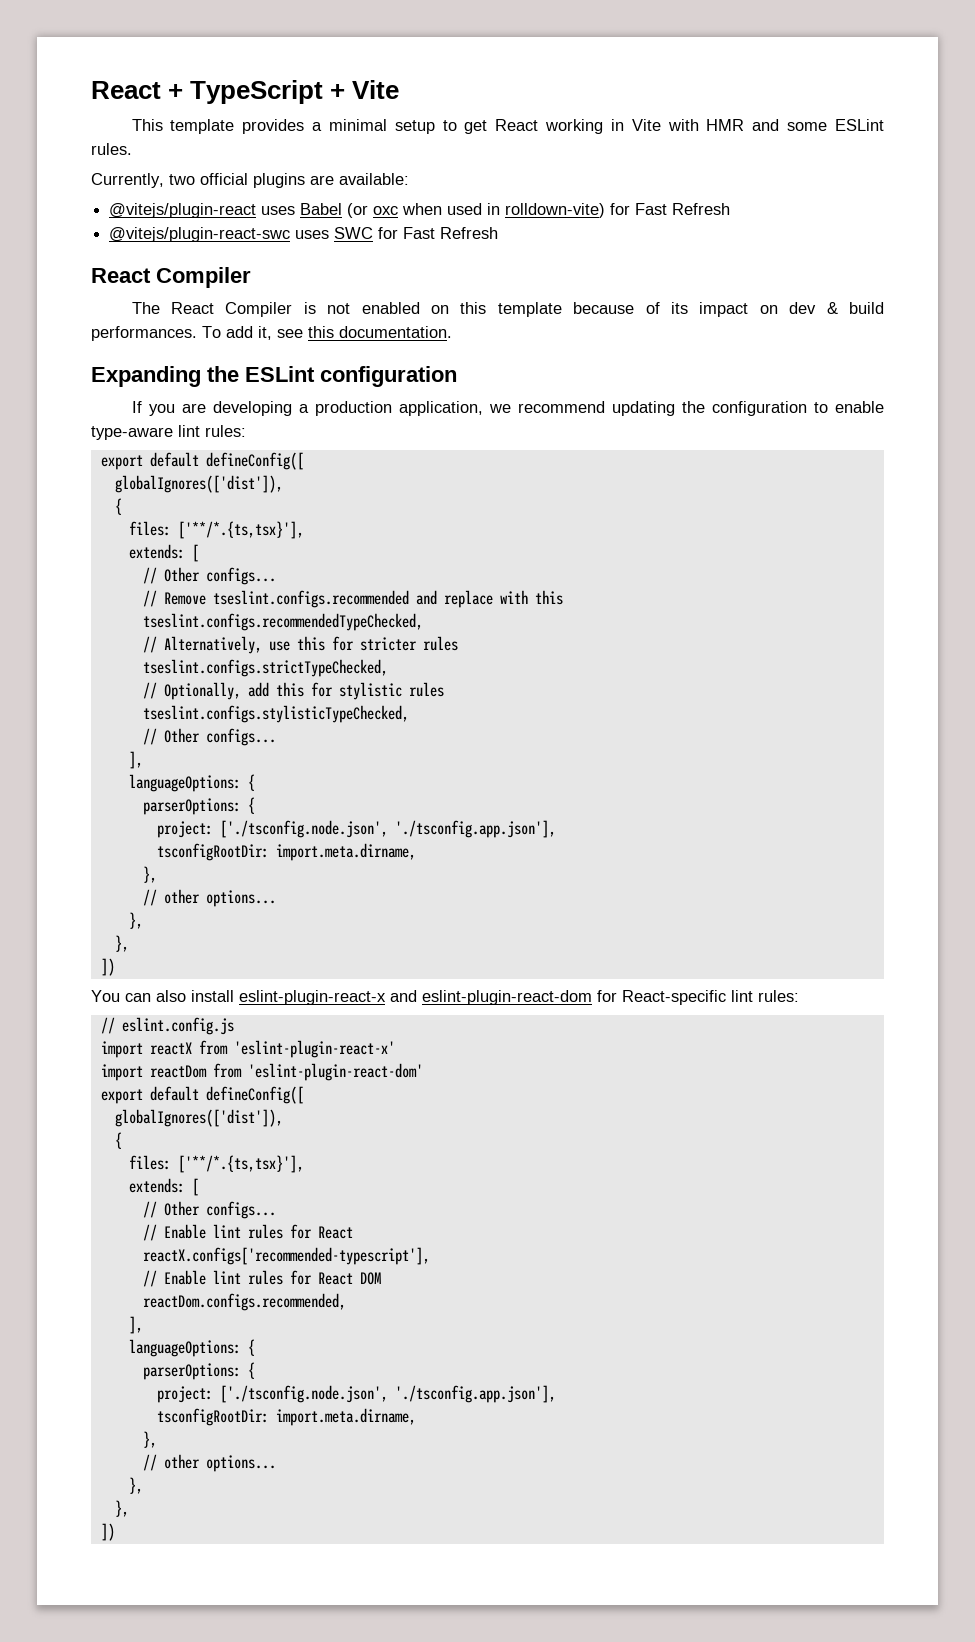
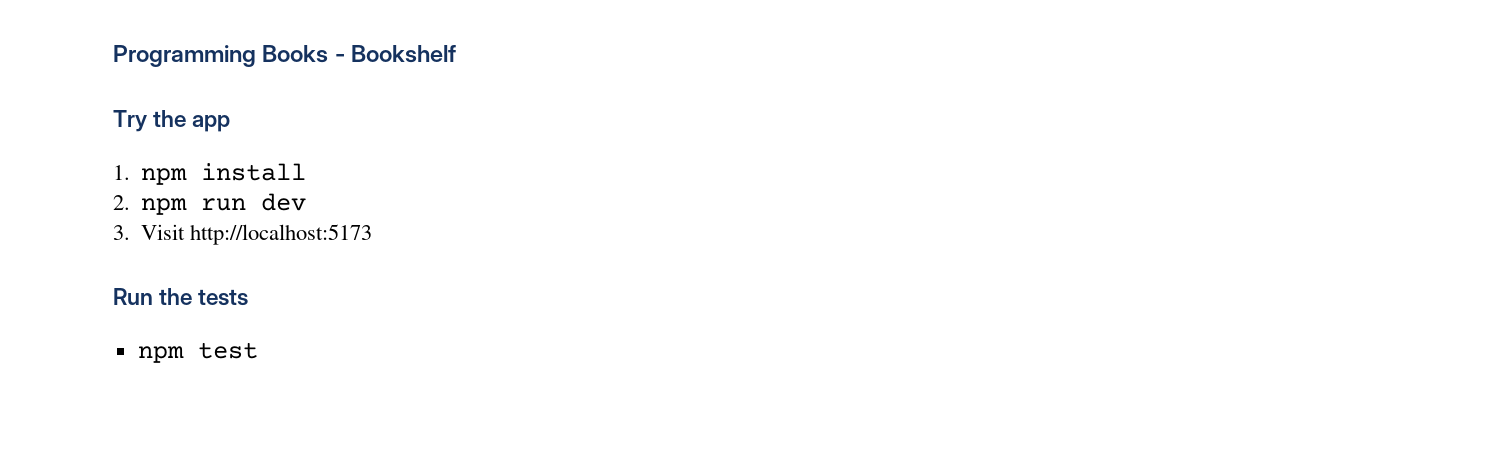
- React + TypeScript + Vite
- This template provides a minimal setup to get React working in Vite with HMR and some ESLint rules.
- Currently, two official plugins are available:
- @vitejs/plugin-react uses Babel (or oxc when used in rolldown-vite) for Fast Refresh
- @vitejs/plugin-react-swc uses SWC for Fast Refresh
- React Compiler
- The React Compiler is not enabled on this template because of its impact on dev & build performances. To add it, see this documentation.
- Expanding the ESLint configuration
- If you are developing a production application, we recommend updating the configuration to enable type-aware lint rules:
- export default defineConfig([
- globalIgnores(['dist']),
- {
- files: ['**/*.{ts,tsx}'],
- extends: [
- // Other configs...
- // Remove tseslint.configs.recommended and replace with this
- tseslint.configs.recommendedTypeChecked,
- // Alternatively, use this for stricter rules
- tseslint.configs.strictTypeChecked,
- // Optionally, add this for stylistic rules
- tseslint.configs.stylisticTypeChecked,
- // Other configs...
- ],
- languageOptions: {
- parserOptions: {
- project: ['./tsconfig.node.json', './tsconfig.app.json'],
- tsconfigRootDir: import.meta.dirname,
- },
- // other options...
- },
- },
- ])
- You can also install eslint-plugin-react-x and eslint-plugin-react-dom for React-specific lint rules:
- // eslint.config.js
- import reactX from 'eslint-plugin-react-x'
- import reactDom from 'eslint-plugin-react-dom'
- export default defineConfig([
- globalIgnores(['dist']),
- {
- files: ['**/*.{ts,tsx}'],
- extends: [
- // Other configs...
- // Enable lint rules for React
- reactX.configs['recommended-typescript'],
- // Enable lint rules for React DOM
- reactDom.configs.recommended,
- ],
- languageOptions: {
- parserOptions: {
- project: ['./tsconfig.node.json', './tsconfig.app.json'],
- tsconfigRootDir: import.meta.dirname,
- },
- // other options...
- },
- },
- ])
+ Programming Books - Bookshelf
+ Try the app
+ 1. npm install
+ 2. npm run dev
+ 3. Visit http://localhost:5173
+ Run the tests
+ npm test

